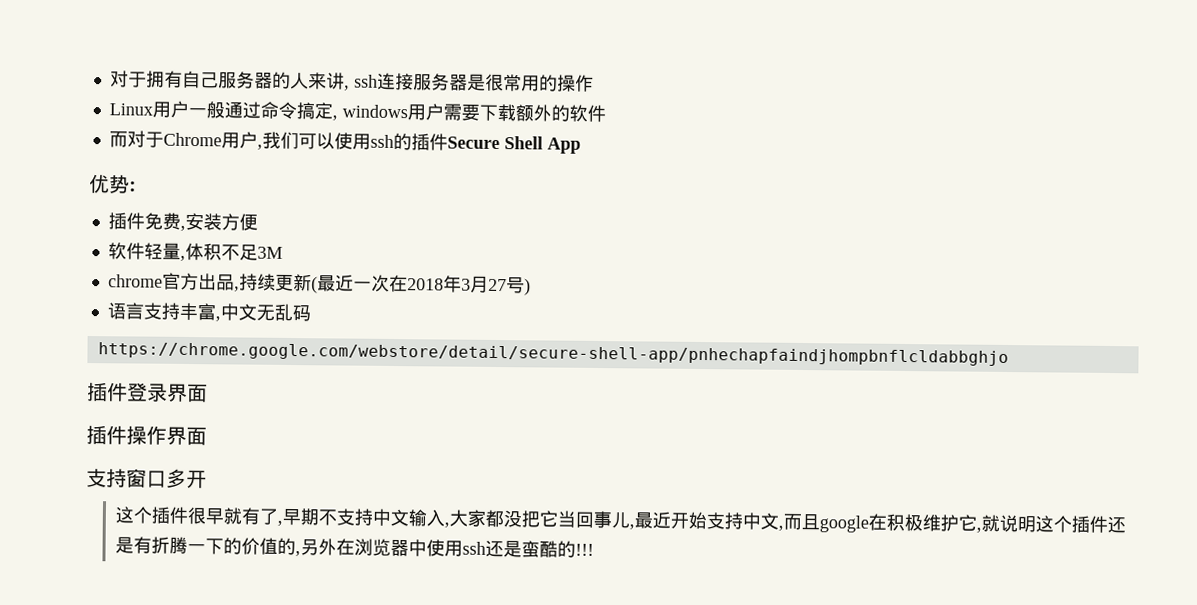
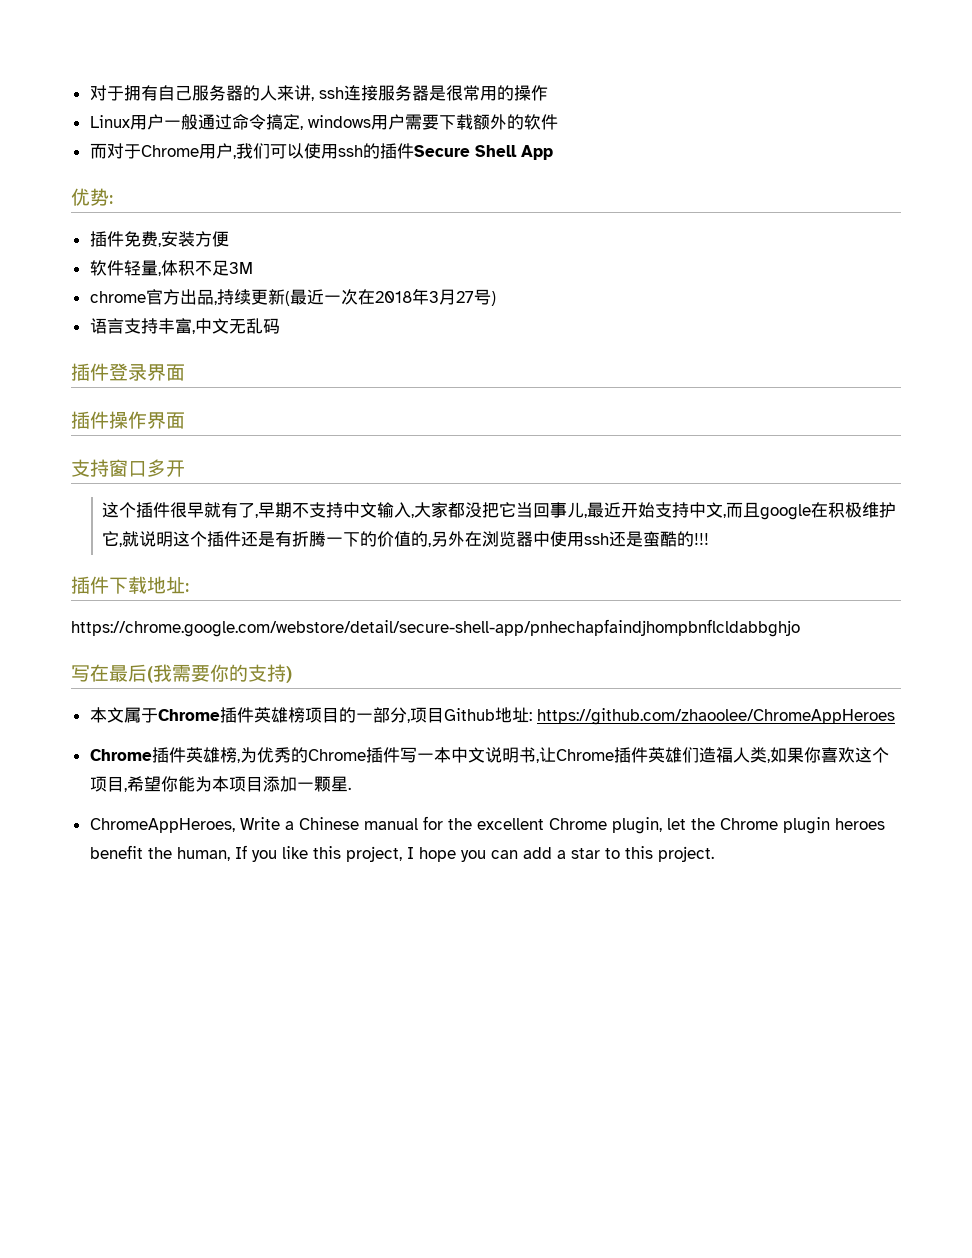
- https://chrome.google.com/webstore/detail/secure-shell-app/pnhechapfaindjhompbnflcldabbghjo
+ 插件下载地址:
+ https://chrome.google.com/webstore/detail/secure-shell-app/pnhechapfaindjhompbnflcldabbghjo
+ 写在最后(我需要你的支持)
+ 本文属于Chrome插件英雄榜项目的一部分,项目Github地址: https://github.com/zhaoolee/ChromeAppHeroes
+ Chrome插件英雄榜,为优秀的Chrome插件写一本中文说明书,让Chrome插件英雄们造福人类,如果你喜欢这个项目,希望你能为本项目添加一颗星.
+ ChromeAppHeroes, Write a Chinese manual for the excellent Chrome plugin, let the Chrome plugin heroes benefit the human, If you like this project, I hope you can add a star to this project.

